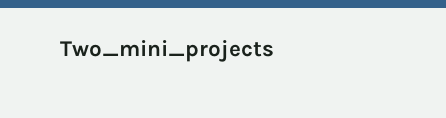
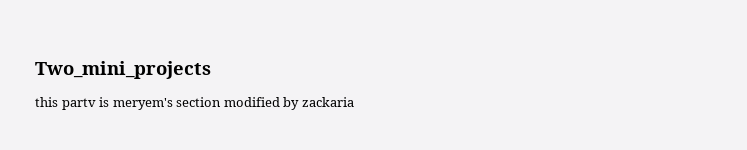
+ this partv is meryem's section modified by zackaria

